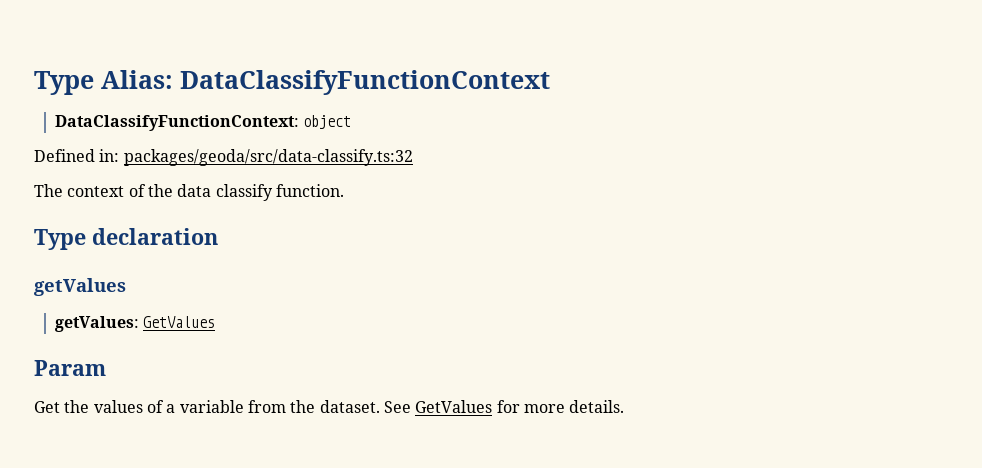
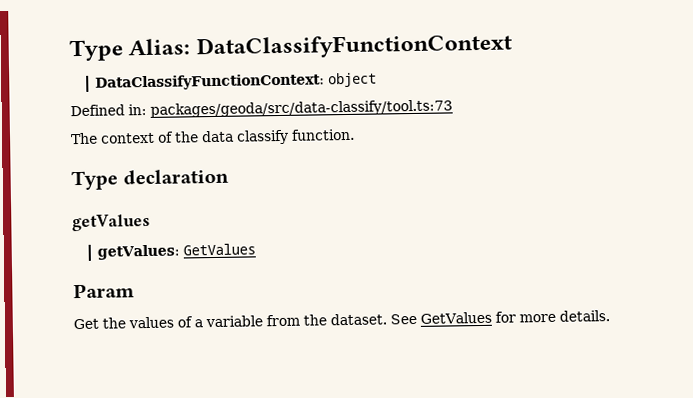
- Defined in: packages/geoda/src/data-classify.ts:32
+ Defined in: packages/geoda/src/data-classify/tool.ts:73

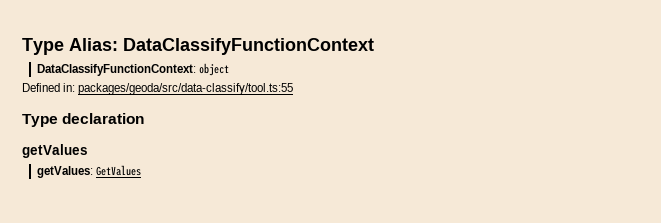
- Defined in: packages/geoda/src/data-classify/tool.ts:73
- The context of the data classify function.
+ Defined in: packages/geoda/src/data-classify/tool.ts:55
- Param
- Get the values of a variable from the dataset. See GetValues for more details.

